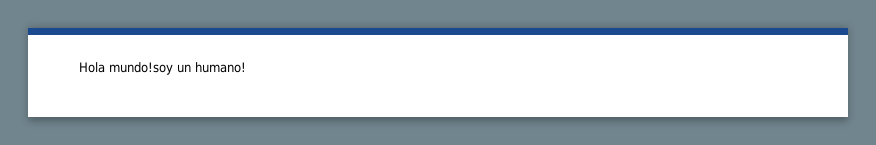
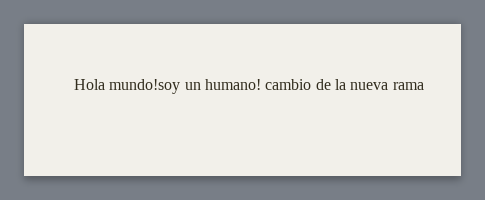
- Hola mundo!soy un humano!
+ Hola mundo!soy un humano! cambio de la nueva rama

